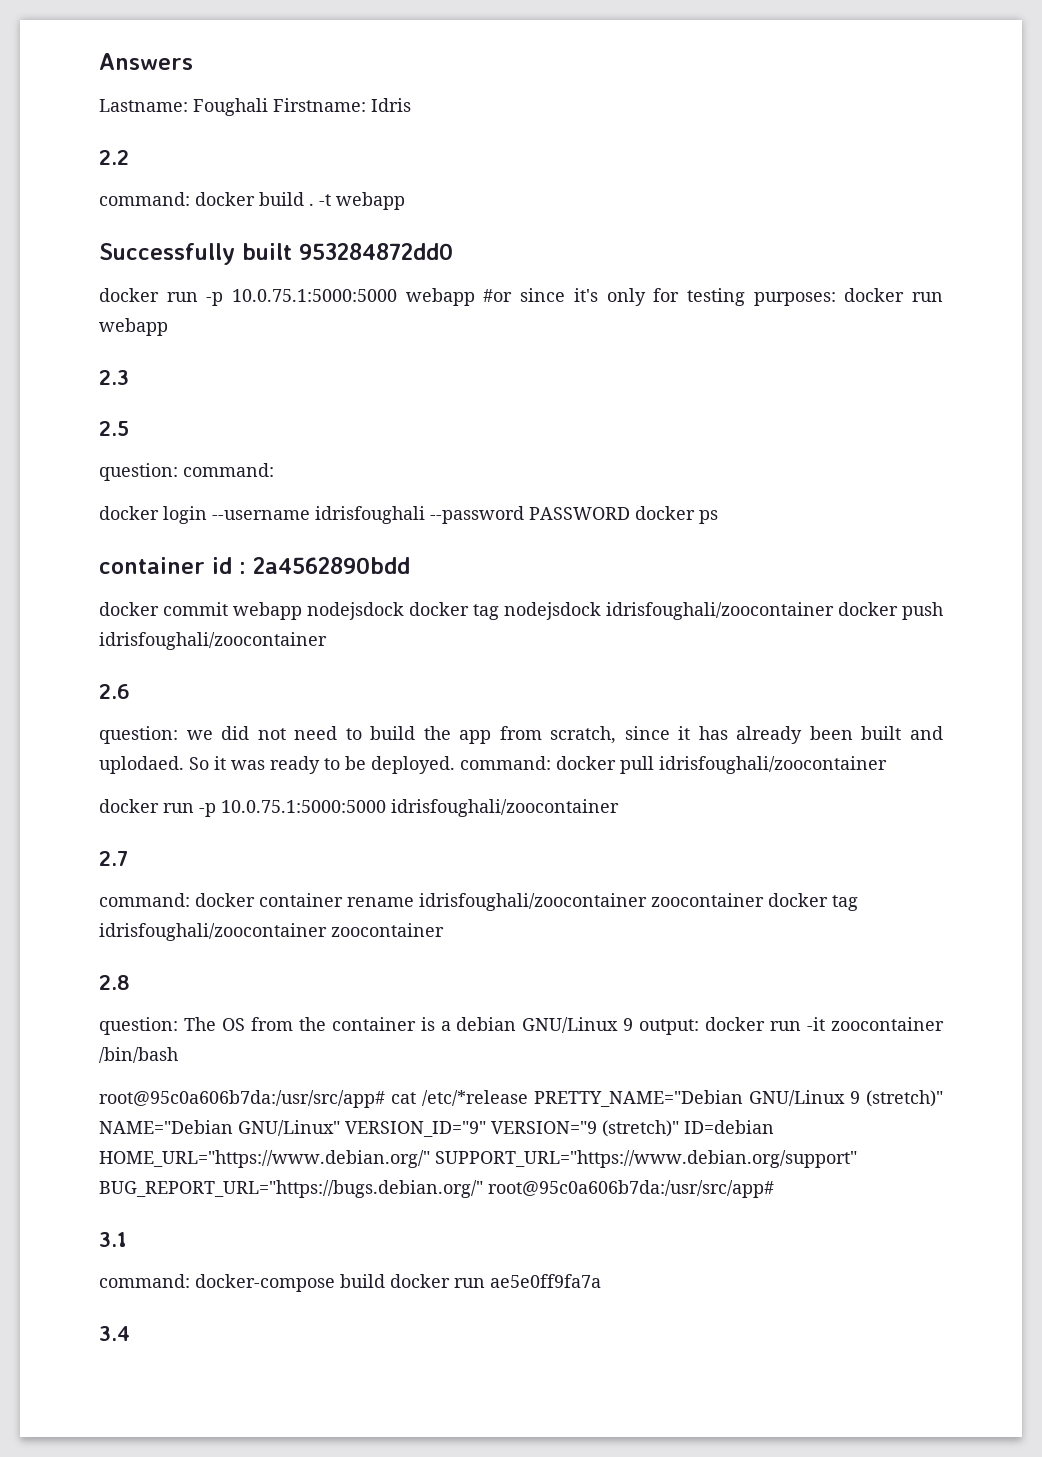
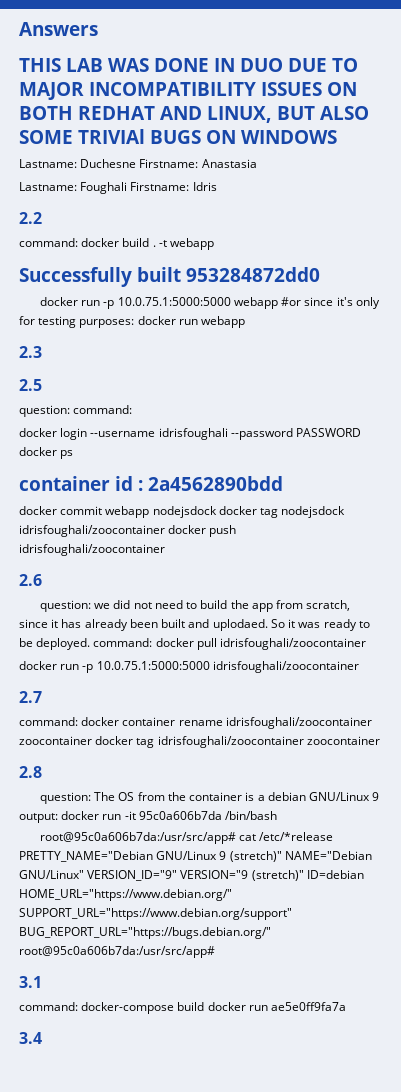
+ THIS LAB WAS DONE IN DUO DUE TO MAJOR INCOMPATIBILITY ISSUES ON BOTH REDHAT AND LINUX, BUT ALSO SOME TRIVIAl BUGS ON WINDOWS
+ Lastname: Duchesne Firstname: Anastasia
- question: The OS from the container is a debian GNU/Linux 9 output: docker run -it zoocontainer /bin/bash
+ question: The OS from the container is a debian GNU/Linux 9 output: docker run -it 95c0a606b7da /bin/bash

